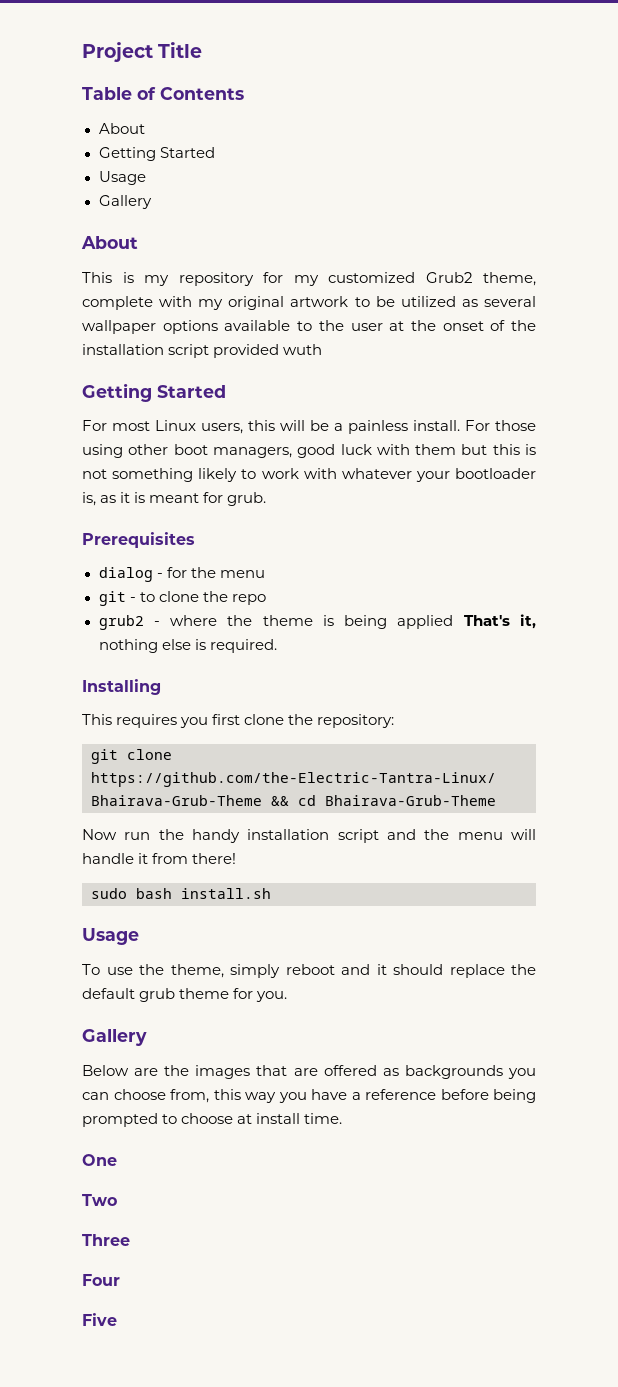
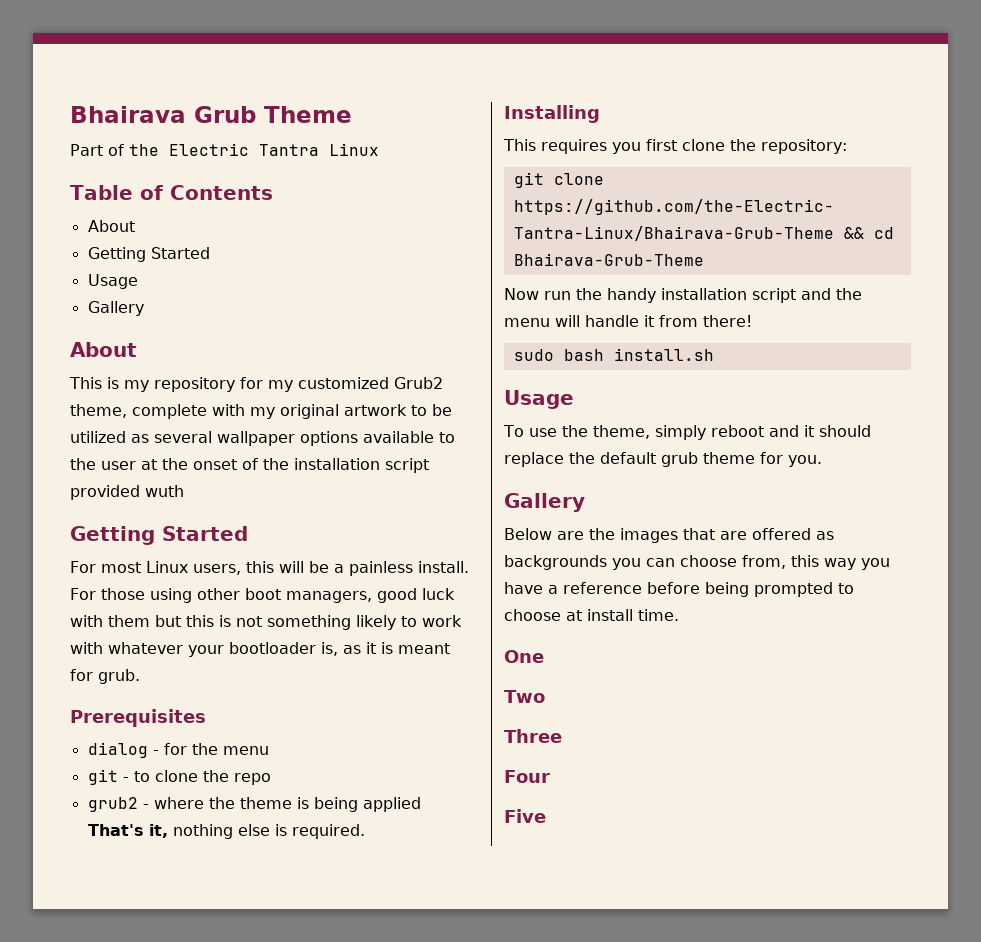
- Project Title
+ Bhairava Grub Theme
+ Part of the Electric Tantra Linux

